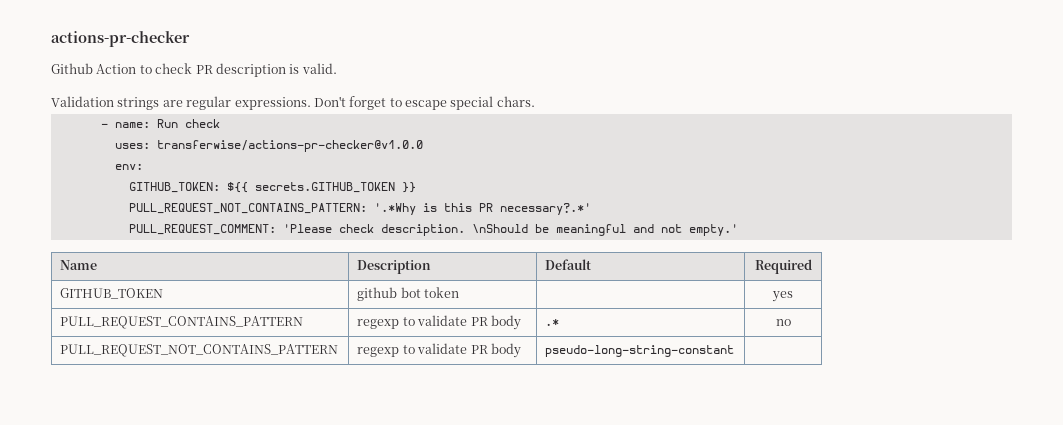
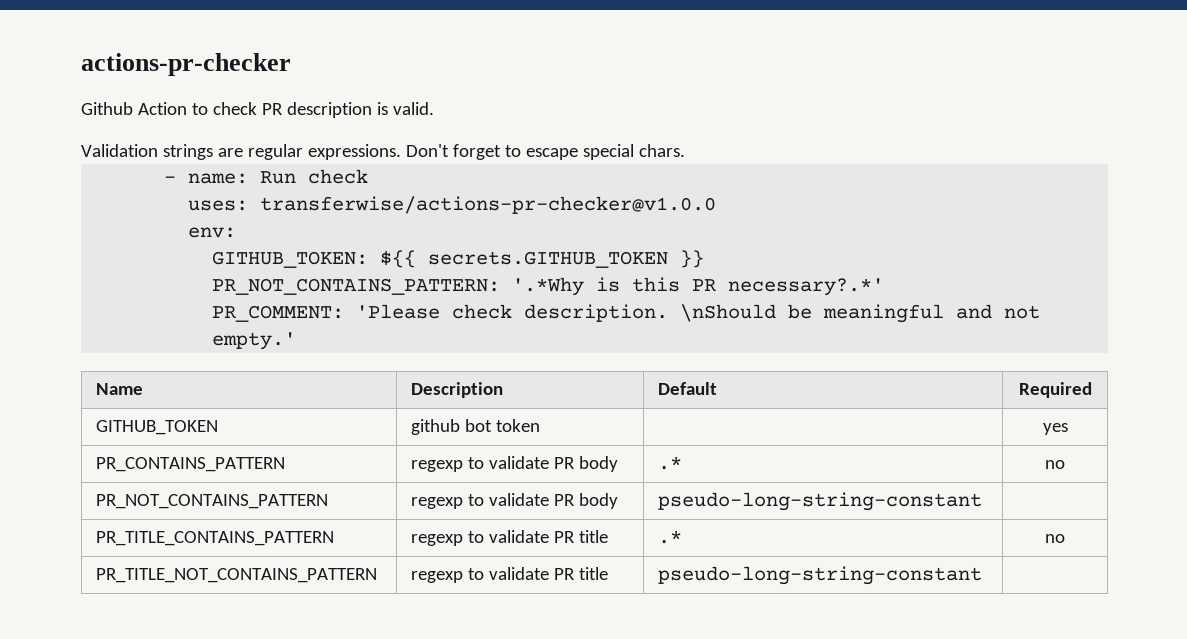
- PULL_REQUEST_NOT_CONTAINS_PATTERN: '.*Why is this PR necessary?.*'
+ PR_NOT_CONTAINS_PATTERN: '.*Why is this PR necessary?.*'
- PULL_REQUEST_COMMENT: 'Please check description.
+ PR_COMMENT: 'Please check description.
- PULL_REQUEST_CONTAINS_PATTERN | regexp to validate PR body | .* | no
+ PR_CONTAINS_PATTERN | regexp to validate PR body | .* | no
- PULL_REQUEST_NOT_CONTAINS_PATTERN | regexp to validate PR body | pseudo-long-string-constant |
+ PR_NOT_CONTAINS_PATTERN | regexp to validate PR body | pseudo-long-string-constant |
+ PR_TITLE_CONTAINS_PATTERN | regexp to validate PR title | .* | no
+ PR_TITLE_NOT_CONTAINS_PATTERN | regexp to validate PR title | pseudo-long-string-constant |

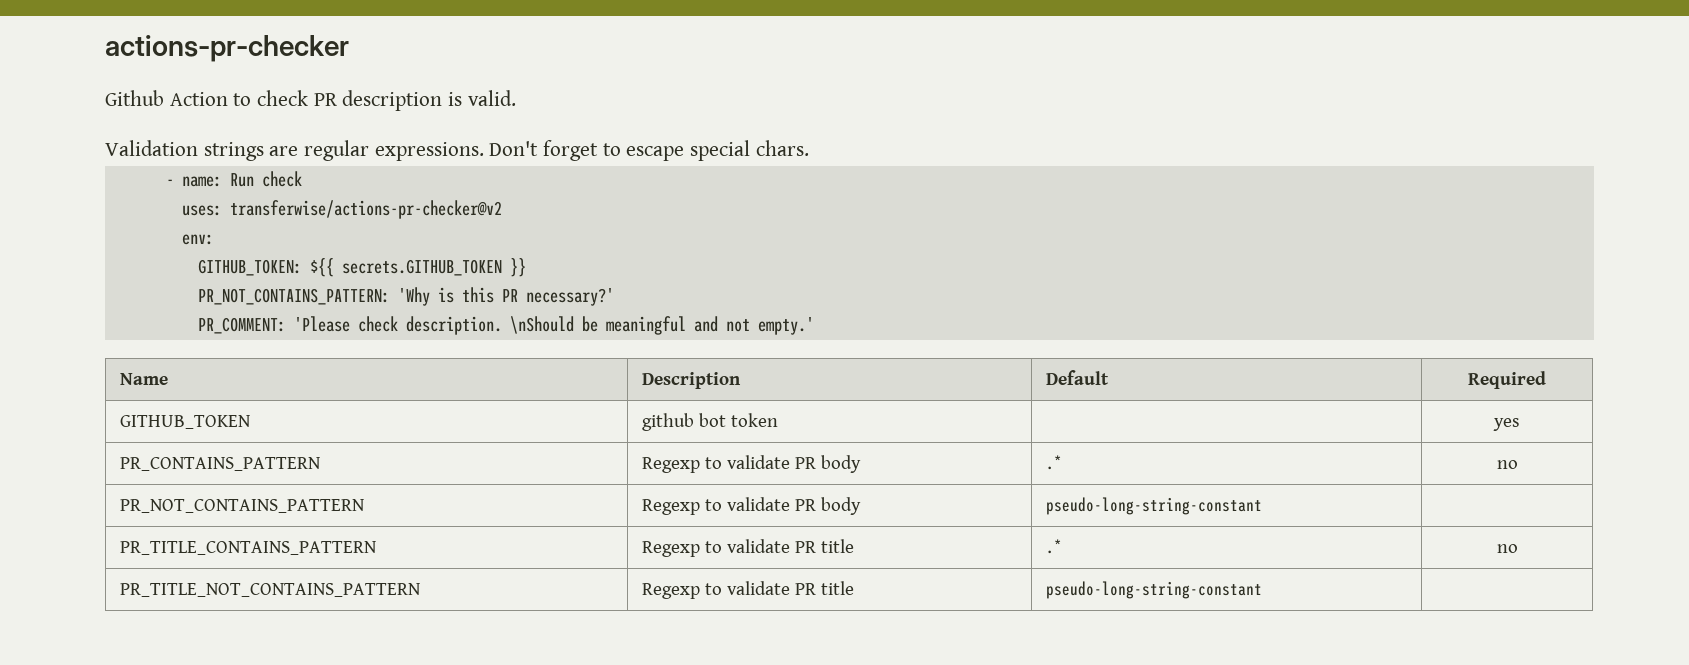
- uses: transferwise/actions-pr-checker@v1.0.0
+ uses: transferwise/actions-pr-checker@v2
- PR_NOT_CONTAINS_PATTERN: '.*Why is this PR necessary?.*'
+ PR_NOT_CONTAINS_PATTERN: 'Why is this PR necessary?'
- PR_CONTAINS_PATTERN | regexp to validate PR body | .* | no
+ PR_CONTAINS_PATTERN | Regexp to validate PR body | .* | no
- PR_NOT_CONTAINS_PATTERN | regexp to validate PR body | pseudo-long-string-constant |
+ PR_NOT_CONTAINS_PATTERN | Regexp to validate PR body | pseudo-long-string-constant |
- PR_TITLE_CONTAINS_PATTERN | regexp to validate PR title | .* | no
+ PR_TITLE_CONTAINS_PATTERN | Regexp to validate PR title | .* | no
- PR_TITLE_NOT_CONTAINS_PATTERN | regexp to validate PR title | pseudo-long-string-constant |
+ PR_TITLE_NOT_CONTAINS_PATTERN | Regexp to validate PR title | pseudo-long-string-constant |

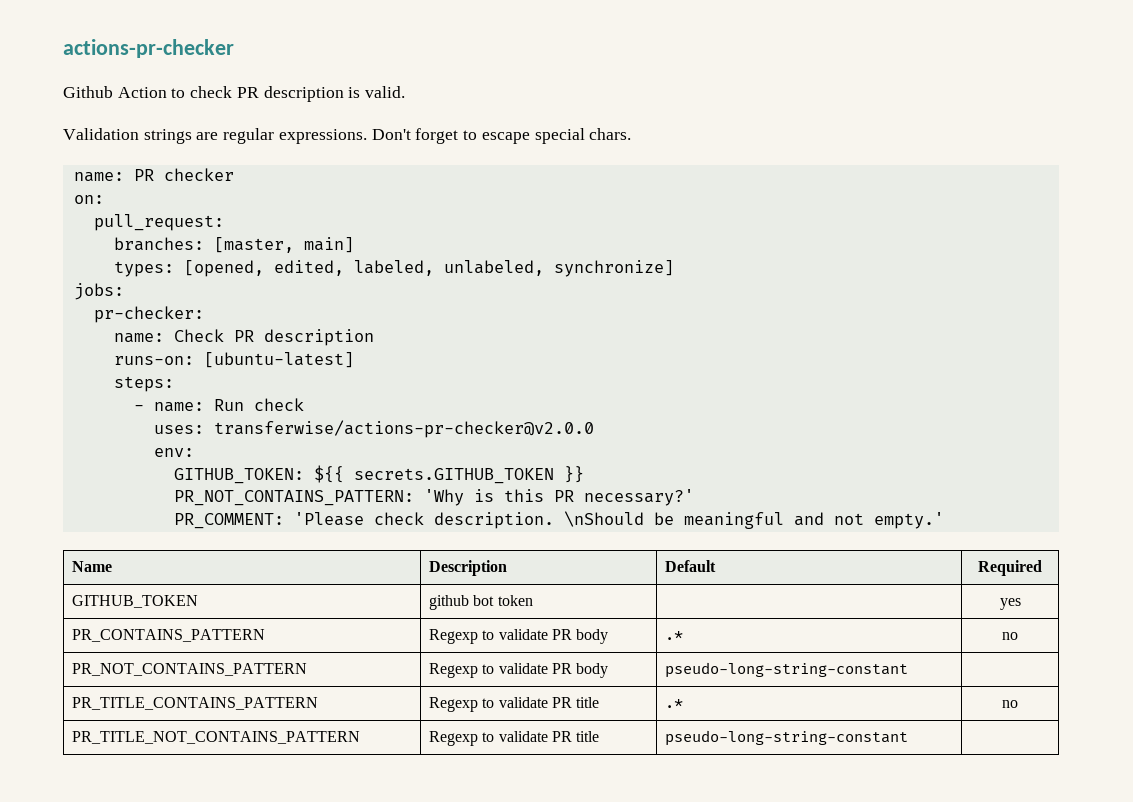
+ name: PR checker
+ on:
+ pull_request:
+ branches: [master, main]
+ types: [opened, edited, labeled, unlabeled, synchronize]
+ jobs:
+ pr-checker:
+ name: Check PR description
+ runs-on: [ubuntu-latest]
+ steps:
- uses: transferwise/actions-pr-checker@v2
+ uses: transferwise/actions-pr-checker@v2.0.0

